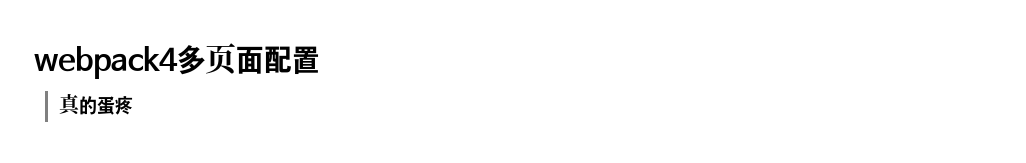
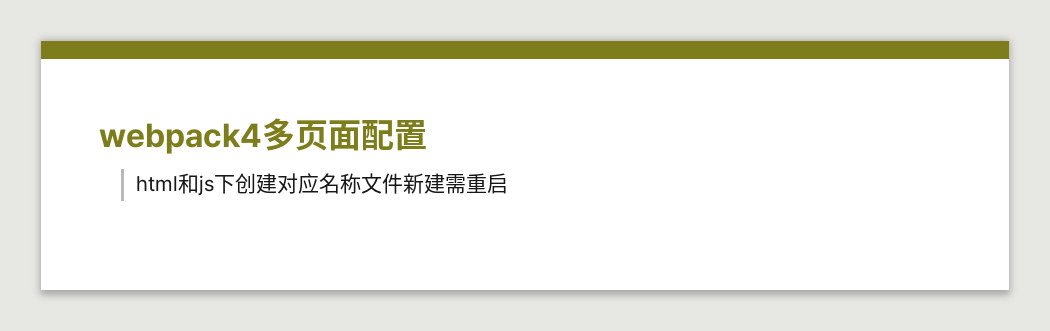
- 真的蛋疼
+ html和js下创建对应名称文件新建需重启

